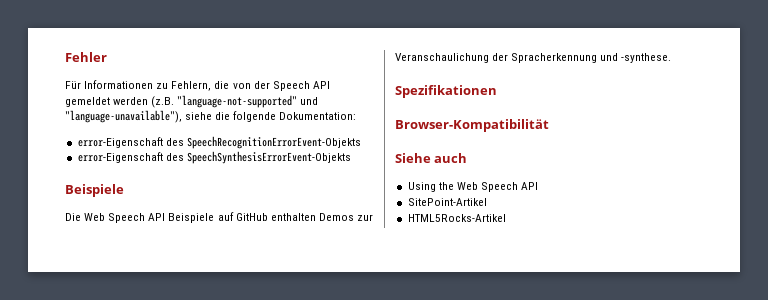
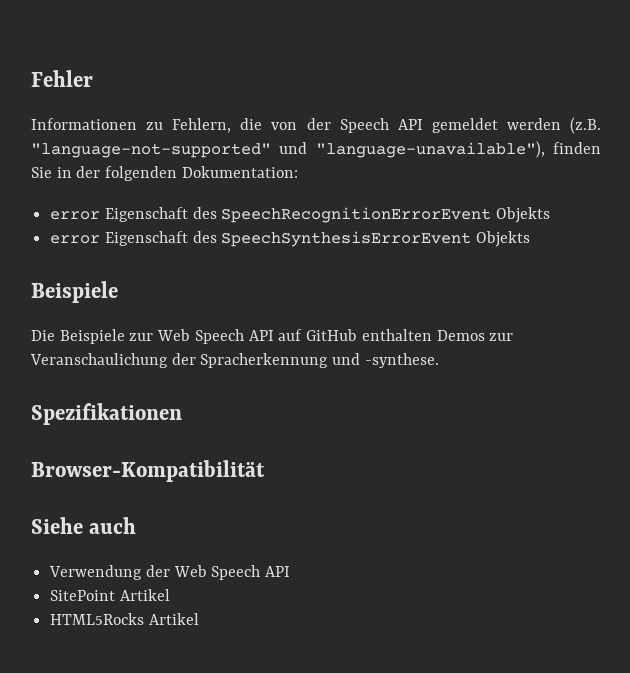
- Für Informationen zu Fehlern, die von der Speech API gemeldet werden (z.B. "language-not-supported" und "language-unavailable"), siehe die folgende Dokumentation:
- error-Eigenschaft des SpeechRecognitionErrorEvent-Objekts
- error-Eigenschaft des SpeechSynthesisErrorEvent-Objekts
+ Informationen zu Fehlern, die von der Speech API gemeldet werden (z.B. "language-not-supported" und "language-unavailable"), finden Sie in der folgenden Dokumentation:
+ error Eigenschaft des SpeechRecognitionErrorEvent Objekts
+ error Eigenschaft des SpeechSynthesisErrorEvent Objekts
- Die Web Speech API Beispiele auf GitHub enthalten Demos zur Veranschaulichung der Spracherkennung und -synthese.
+ Die Beispiele zur Web Speech API auf GitHub enthalten Demos zur Veranschaulichung der Spracherkennung und -synthese.
- Using the Web Speech API
+ Verwendung der Web Speech API
- SitePoint-Artikel
- HTML5Rocks-Artikel
+ SitePoint Artikel
+ HTML5Rocks Artikel

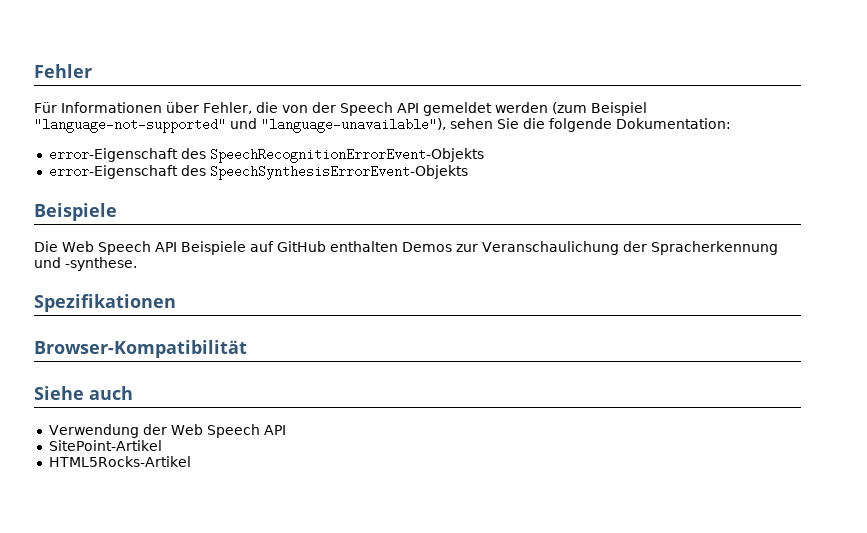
- Informationen zu Fehlern, die von der Speech API gemeldet werden (z.B. "language-not-supported" und "language-unavailable"), finden Sie in der folgenden Dokumentation:
- error Eigenschaft des SpeechRecognitionErrorEvent Objekts
- error Eigenschaft des SpeechSynthesisErrorEvent Objekts
+ Für Informationen über Fehler, die von der Speech API gemeldet werden (zum Beispiel "language-not-supported" und "language-unavailable"), sehen Sie die folgende Dokumentation:
+ error-Eigenschaft des SpeechRecognitionErrorEvent-Objekts
+ error-Eigenschaft des SpeechSynthesisErrorEvent-Objekts
- Die Beispiele zur Web Speech API auf GitHub enthalten Demos zur Veranschaulichung der Spracherkennung und -synthese.
+ Die Web Speech API Beispiele auf GitHub enthalten Demos zur Veranschaulichung der Spracherkennung und -synthese.
- SitePoint Artikel
- HTML5Rocks Artikel
+ SitePoint-Artikel
+ HTML5Rocks-Artikel

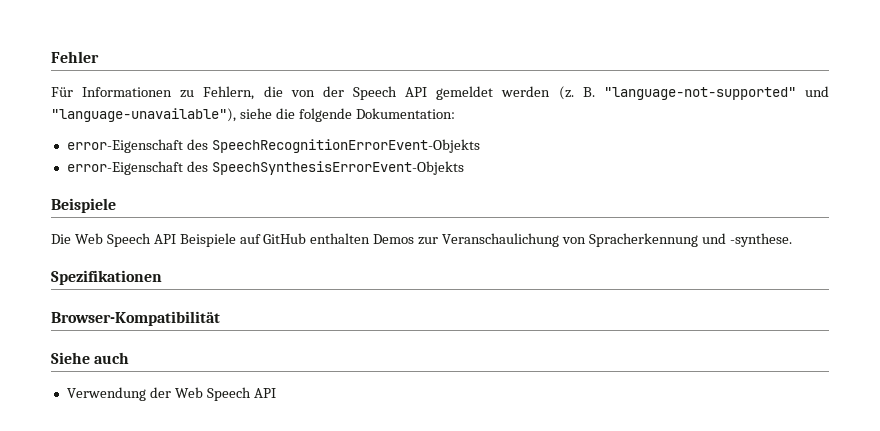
- Für Informationen über Fehler, die von der Speech API gemeldet werden (zum Beispiel "language-not-supported" und "language-unavailable"), sehen Sie die folgende Dokumentation:
+ Für Informationen zu Fehlern, die von der Speech API gemeldet werden (z. B. "language-not-supported" und "language-unavailable"), siehe die folgende Dokumentation:
- Die Web Speech API Beispiele auf GitHub enthalten Demos zur Veranschaulichung der Spracherkennung und -synthese.
+ Die Web Speech API Beispiele auf GitHub enthalten Demos zur Veranschaulichung von Spracherkennung und -synthese.
- SitePoint-Artikel
- HTML5Rocks-Artikel

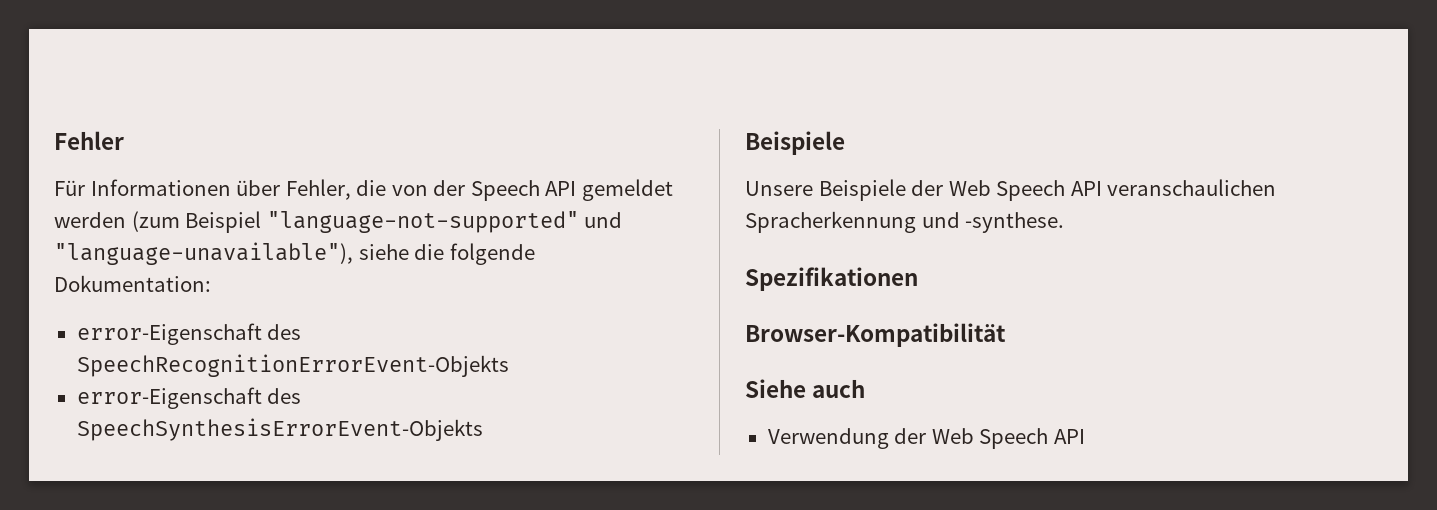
- Für Informationen zu Fehlern, die von der Speech API gemeldet werden (z. B. "language-not-supported" und "language-unavailable"), siehe die folgende Dokumentation:
+ Für Informationen über Fehler, die von der Speech API gemeldet werden (zum Beispiel "language-not-supported" und "language-unavailable"), siehe die folgende Dokumentation:
- Die Web Speech API Beispiele auf GitHub enthalten Demos zur Veranschaulichung von Spracherkennung und -synthese.
+ Unsere Beispiele der Web Speech API veranschaulichen Spracherkennung und -synthese.

